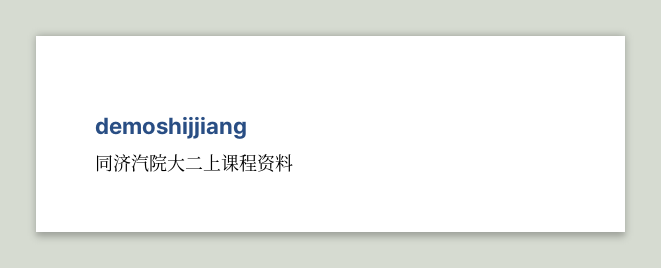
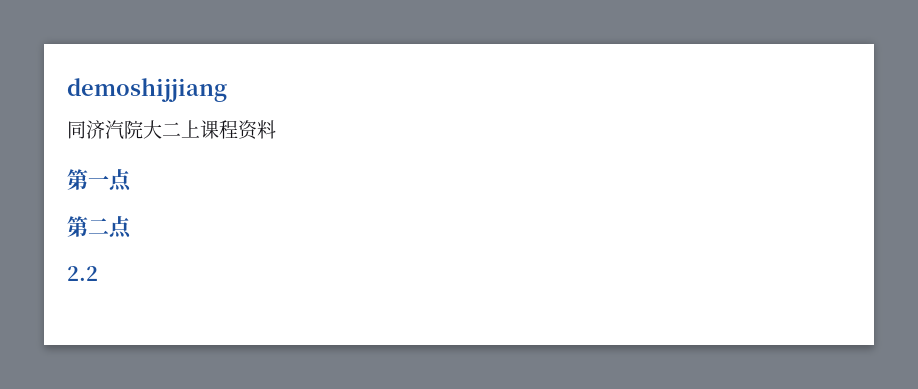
+ 第一点
+ 第二点
+ 2.2

